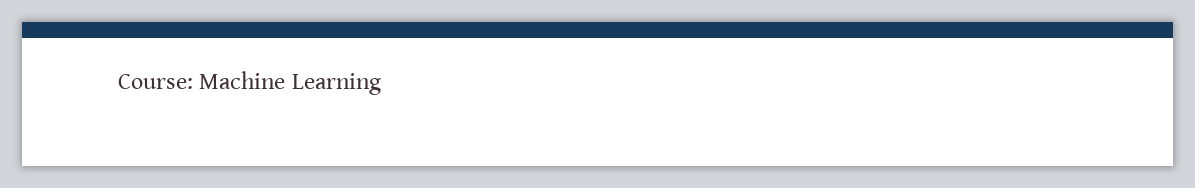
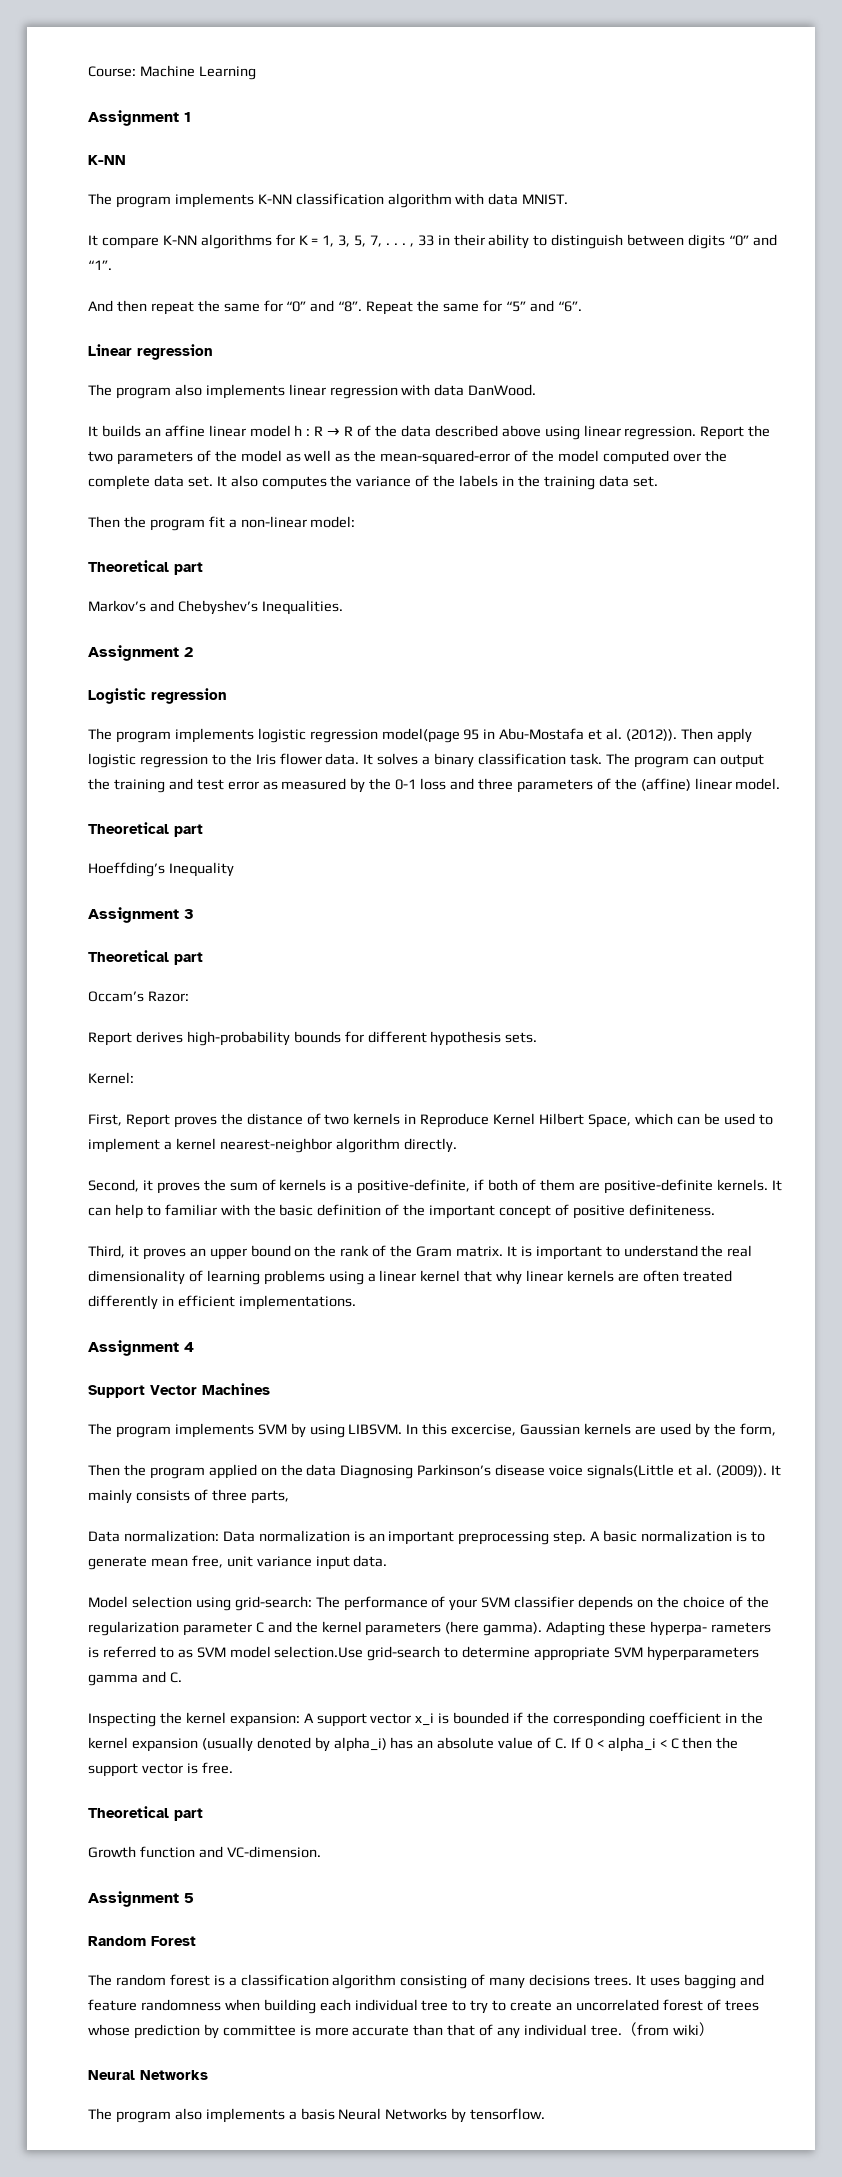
+ Assignment 1
+ K-NN
+ The program implements K-NN classification algorithm with data MNIST.
+ It compare K-NN algorithms for K = 1, 3, 5, 7, . . . , 33 in their ability to distinguish between digits “0” and “1”.
+ And then repeat the same for “0” and “8”. Repeat the same for “5” and “6”.
+ Linear regression
+ The program also implements linear regression with data DanWood.
+ It builds an affine linear model h : R → R of the data described above using linear regression. Report the two parameters of the model as well as the mean-squared-error of the model computed over the complete data set. It also computes the variance of the labels in the training data set.
+ Then the program fit a non-linear model:
+ Theoretical part
+ Markov’s and Chebyshev’s Inequalities.
+ Assignment 2
+ Logistic regression
+ The program implements logistic regression model(page 95 in Abu-Mostafa et al. (2012)). Then apply logistic regression to the Iris flower data. It solves a binary classification task. The program can output the training and test error as measured by the 0-1 loss and three parameters of the (affine) linear model.
+ Theoretical part
+ Hoeffding’s Inequality
+ Assignment 3
+ Theoretical part
+ Occam’s Razor:
+ Report derives high-probability bounds for different hypothesis sets.
+ Kernel:
+ First, Report proves the distance of two kernels in Reproduce Kernel Hilbert Space, which can be used to implement a kernel nearest-neighbor algorithm directly.
+ Second, it proves the sum of kernels is a positive-definite, if both of them are positive-definite kernels. It can help to familiar with the basic definition of the important concept of positive definiteness.
+ Third, it proves an upper bound on the rank of the Gram matrix. It is important to understand the real dimensionality of learning problems using a linear kernel that why linear kernels are often treated differently in efficient implementations.
+ Assignment 4
+ Support Vector Machines
+ The program implements SVM by using LIBSVM. In this excercise, Gaussian kernels are used by the form,
+ Then the program applied on the data Diagnosing Parkinson’s disease voice signals(Little et al. (2009)). It mainly consists of three parts,
+ Data normalization: Data normalization is an important preprocessing step. A basic normalization is to generate mean free, unit variance input data.
+ Model selection using grid-search: The performance of your SVM classifier depends on the choice of the regularization parameter C and the kernel parameters (here gamma). Adapting these hyperpa- rameters is referred to as SVM model selection.Use grid-search to determine appropriate SVM hyperparameters gamma and C.
+ Inspecting the kernel expansion: A support vector x_i is bounded if the corresponding coefficient in the kernel expansion (usually denoted by alpha_i) has an absolute value of C. If 0 < alpha_i < C then the support vector is free.
+ Theoretical part
+ Growth function and VC-dimension.
+ Assignment 5
+ Random Forest
+ The random forest is a classification algorithm consisting of many decisions trees. It uses bagging and feature randomness when building each individual tree to try to create an uncorrelated forest of trees whose prediction by committee is more accurate than that of any individual tree.（from wiki）
+ Neural Networks
+ The program also implements a basis Neural Networks by tensorflow.

